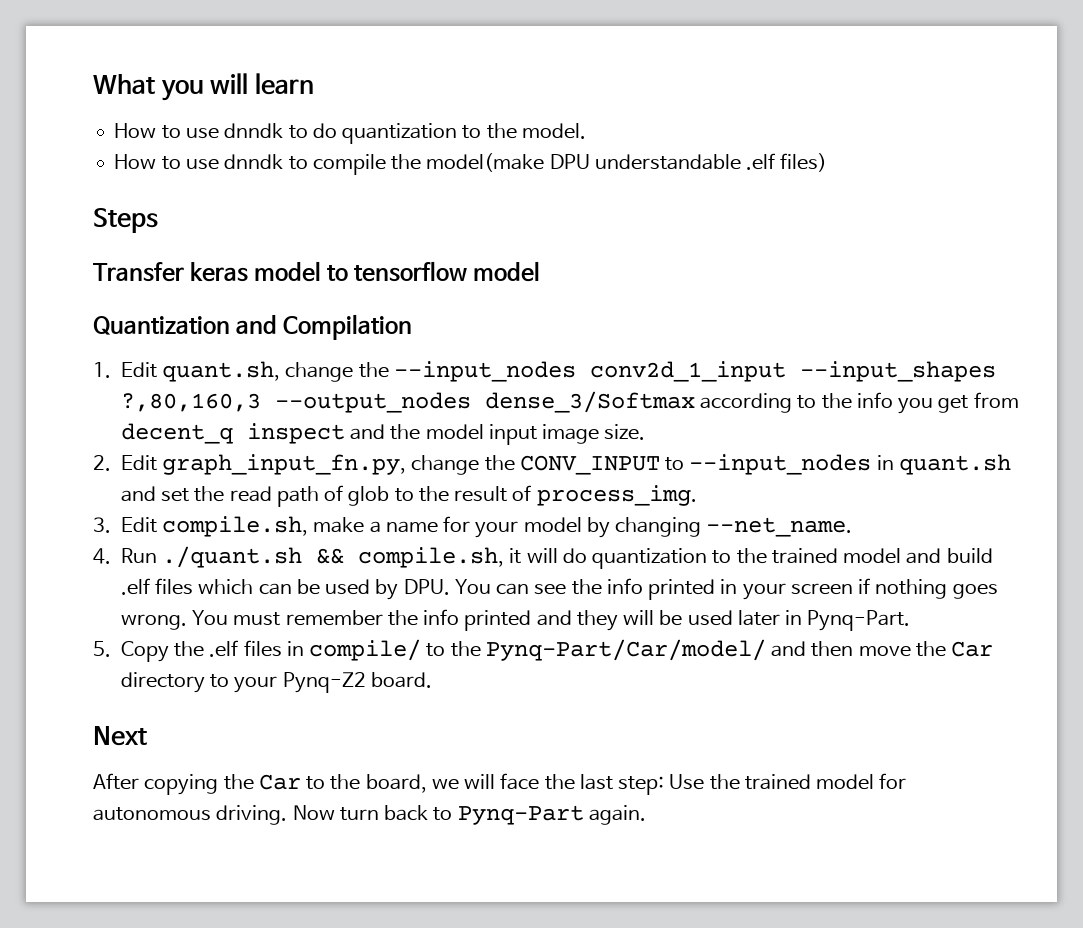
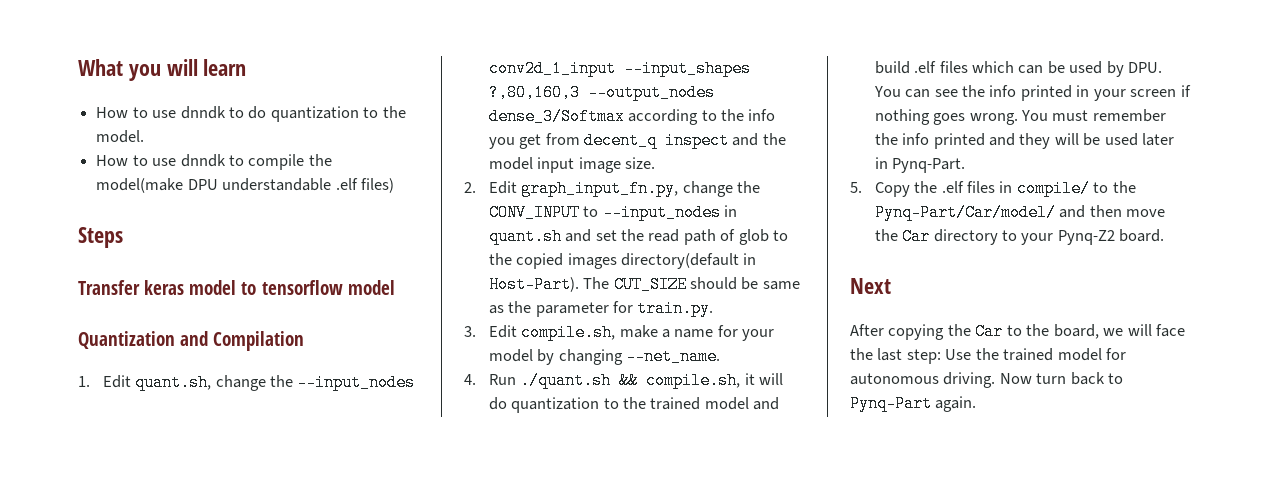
- 2. Edit graph_input_fn.py, change the CONV_INPUT to --input_nodes in quant.sh and set the read path of glob to the result of process_img.
+ 2. Edit graph_input_fn.py, change the CONV_INPUT to --input_nodes in quant.sh and set the read path of glob to the copied images directory(default in Host-Part). The CUT_SIZE should be same as the parameter for train.py.

